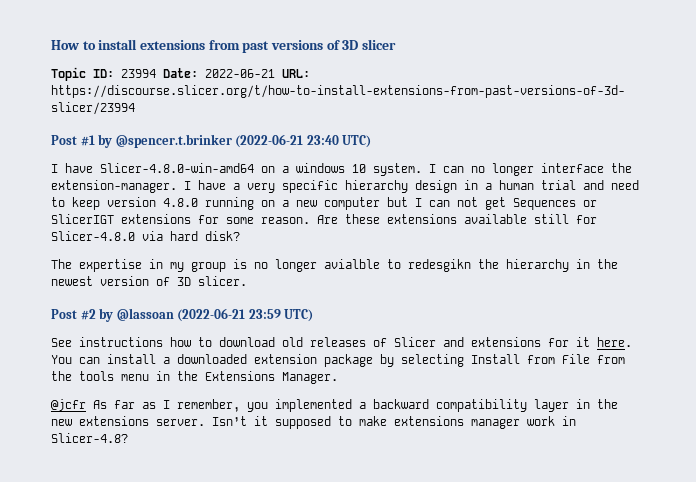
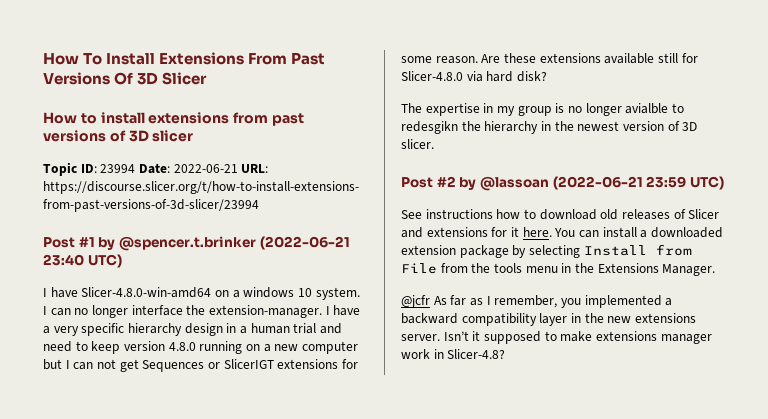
+ How To Install Extensions From Past Versions Of 3D Slicer

